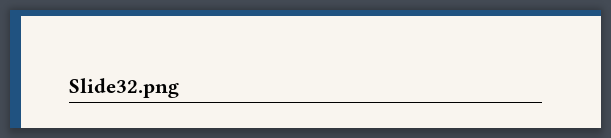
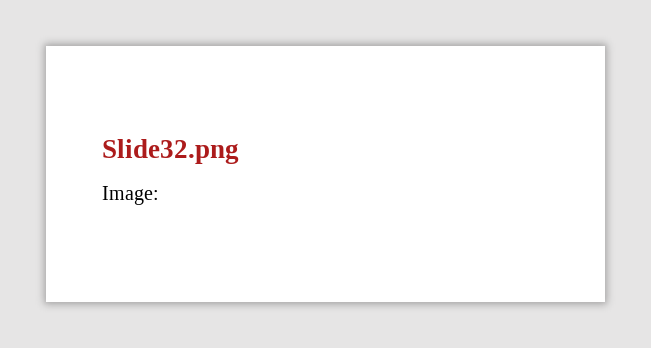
+ Image:

